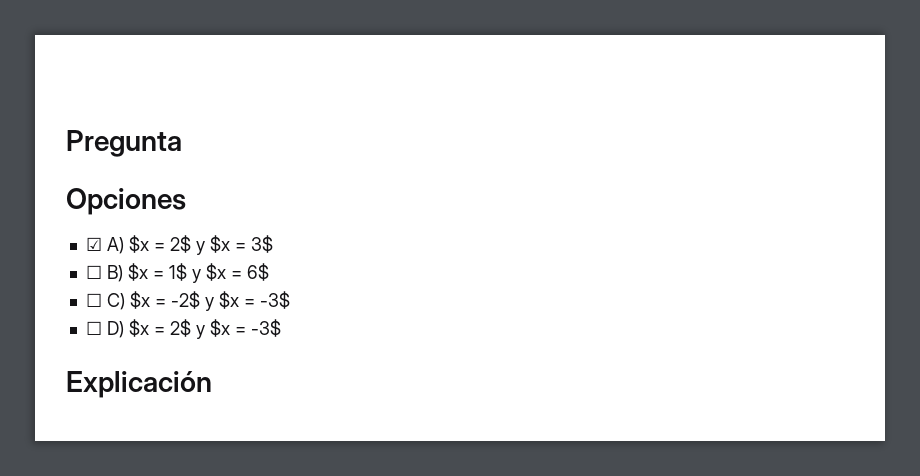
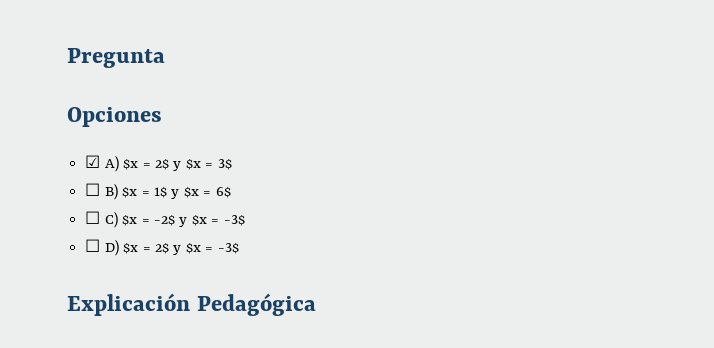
- Explicación
+ Explicación Pedagógica

